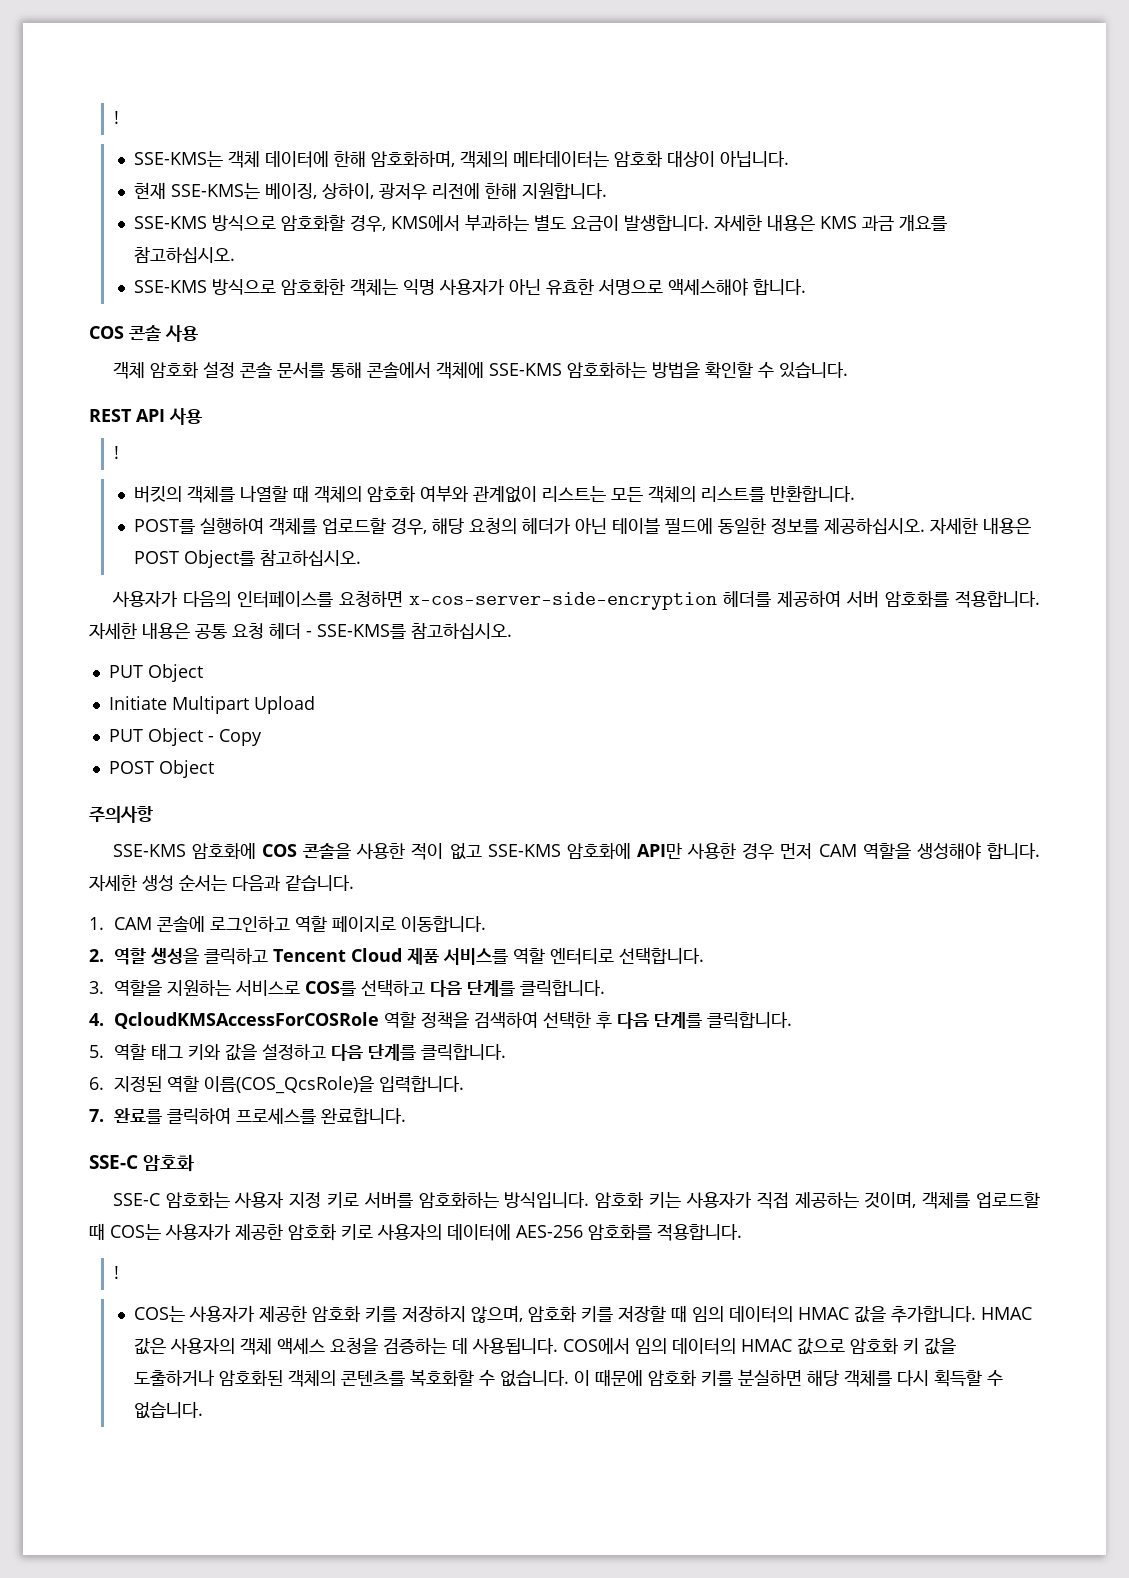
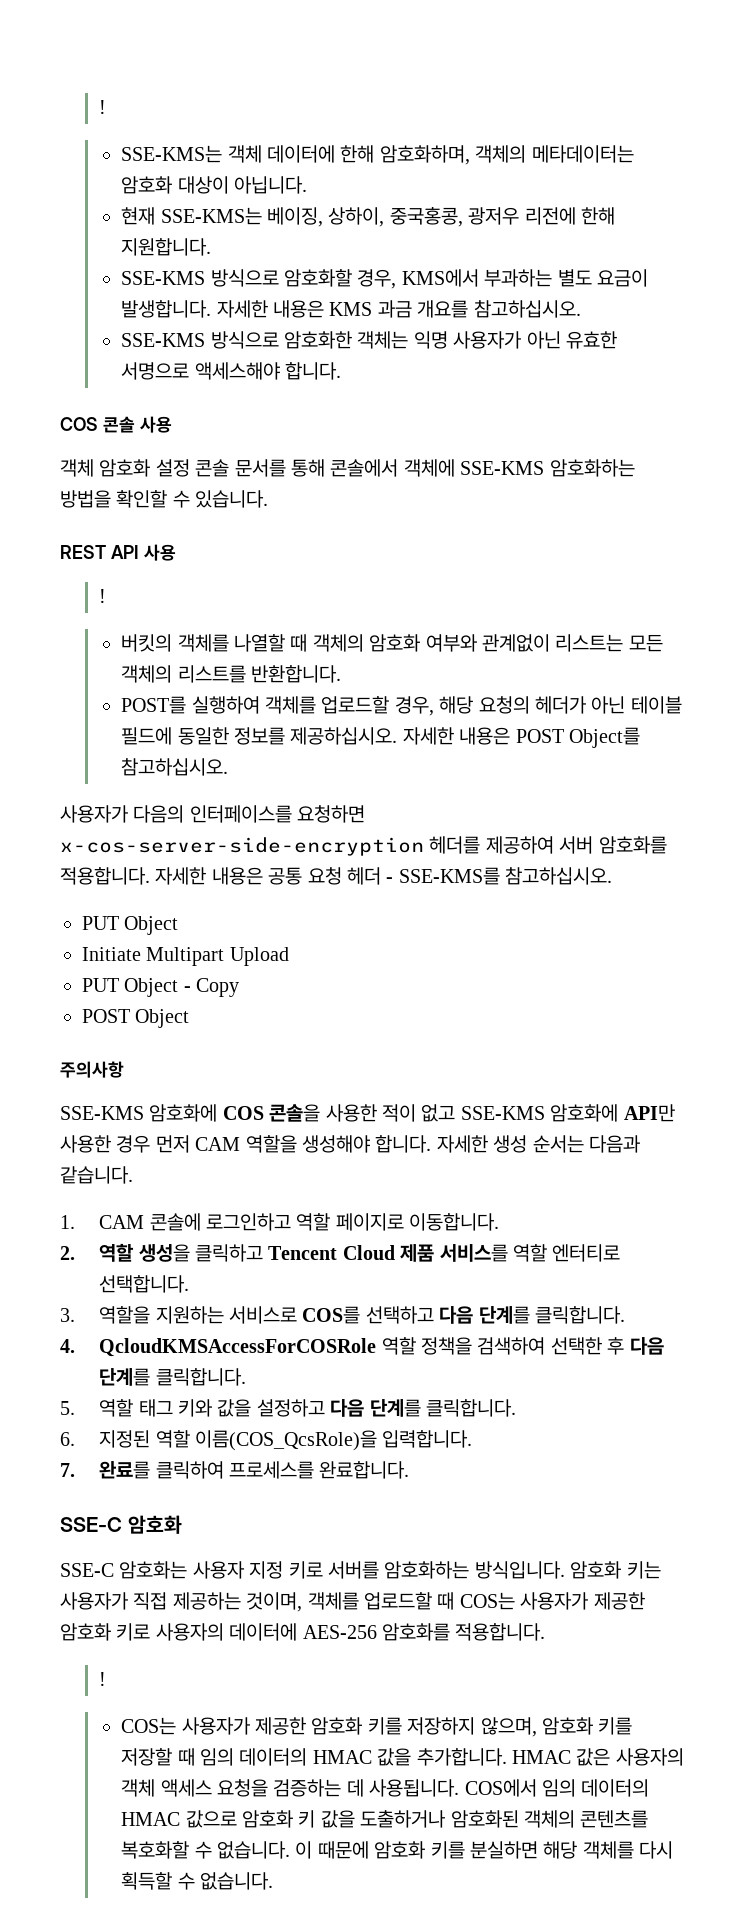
- 현재 SSE-KMS는 베이징, 상하이, 광저우 리전에 한해 지원합니다.
+ 현재 SSE-KMS는 베이징, 상하이, 중국홍콩, 광저우 리전에 한해 지원합니다.

